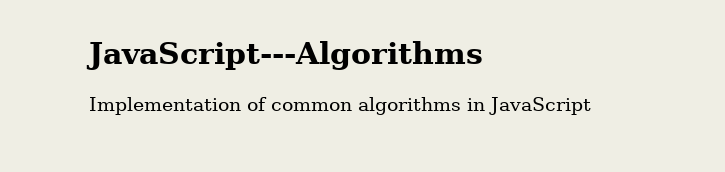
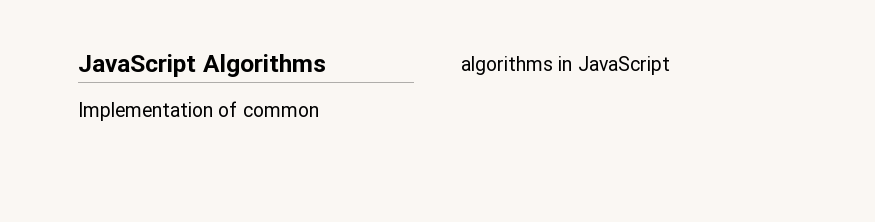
- JavaScript---Algorithms
+ JavaScript Algorithms

